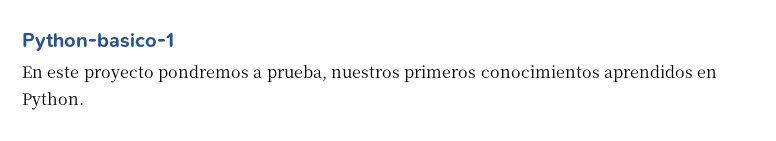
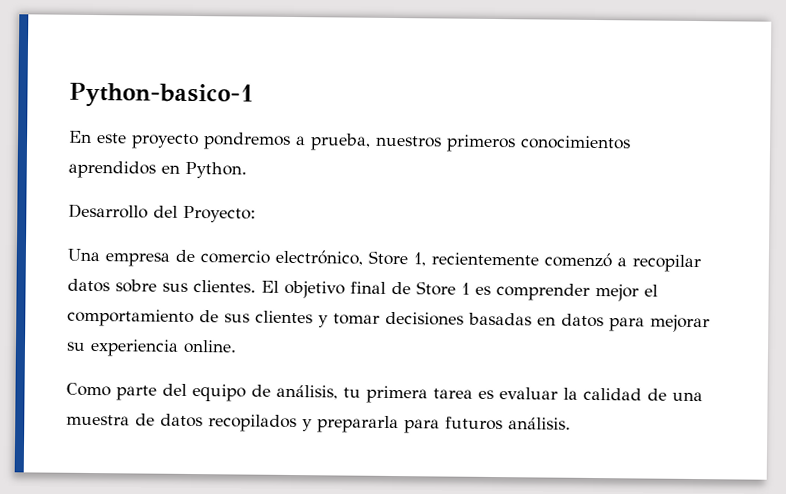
+ Desarrollo del Proyecto:
+ Una empresa de comercio electrónico, Store 1, recientemente comenzó a recopilar datos sobre sus clientes. El objetivo final de Store 1 es comprender mejor el comportamiento de sus clientes y tomar decisiones basadas en datos para mejorar su experiencia online.
+ Como parte del equipo de análisis, tu primera tarea es evaluar la calidad de una muestra de datos recopilados y prepararla para futuros análisis.

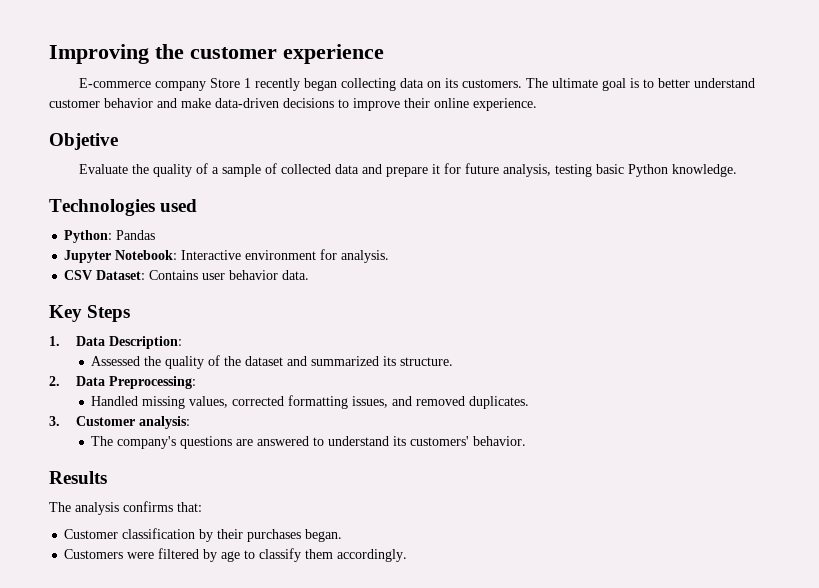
- Python-basico-1
- En este proyecto pondremos a prueba, nuestros primeros conocimientos aprendidos en Python.
- Desarrollo del Proyecto:
- Una empresa de comercio electrónico, Store 1, recientemente comenzó a recopilar datos sobre sus clientes. El objetivo final de Store 1 es comprender mejor el comportamiento de sus clientes y tomar decisiones basadas en datos para mejorar su experiencia online.
- Como parte del equipo de análisis, tu primera tarea es evaluar la calidad de una muestra de datos recopilados y prepararla para futuros análisis.
+ Improving the customer experience
+ E-commerce company Store 1 recently began collecting data on its customers. The ultimate goal is to better understand customer behavior and make data-driven decisions to improve their online experience.
+ Objetive
+ Evaluate the quality of a sample of collected data and prepare it for future analysis, testing basic Python knowledge.
+ Technologies used
+ Python: Pandas
+ Jupyter Notebook: Interactive environment for analysis.
+ CSV Dataset: Contains user behavior data.
+ Key Steps
+ 1. Data Description:
+ Assessed the quality of the dataset and summarized its structure.
+ 2. Data Preprocessing:
+ Handled missing values, corrected formatting issues, and removed duplicates.
+ 3. Customer analysis:
+ The company's questions are answered to understand its customers' behavior.
+ Results
+ The analysis confirms that:
+ Customer classification by their purchases began.
+ Customers were filtered by age to classify them accordingly.

